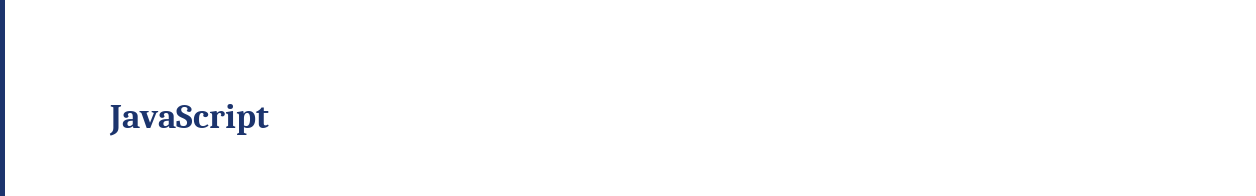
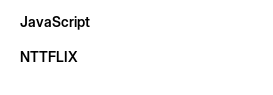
+ NTTFLIX

